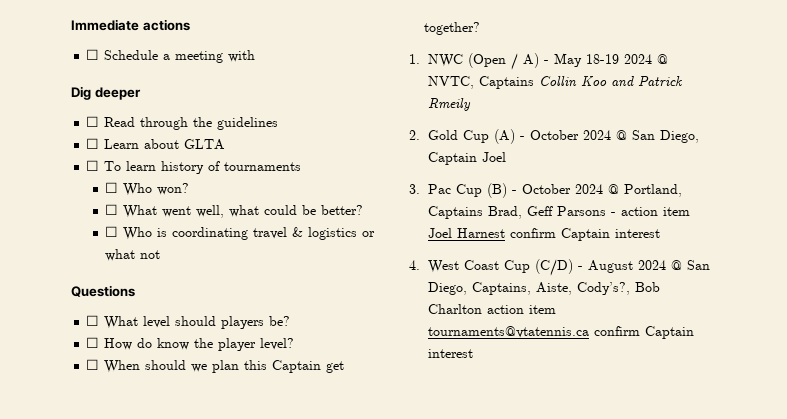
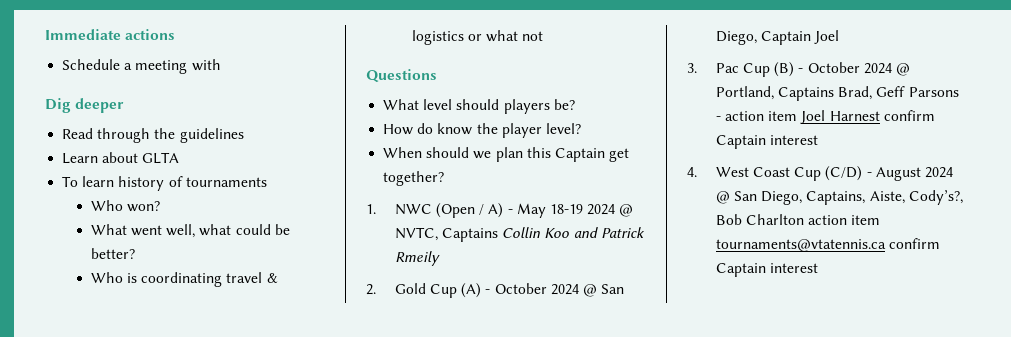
- ☐ Schedule a meeting with
+ Schedule a meeting with
- ☐ Read through the guidelines
+ Read through the guidelines
- ☐ Learn about GLTA
+ Learn about GLTA
- ☐ To learn history of tournaments
+ To learn history of tournaments
- ☐ Who won?
+ Who won?
- ☐ What went well, what could be better?
+ What went well, what could be better?
- ☐ Who is coordinating travel & logistics or what not
+ Who is coordinating travel & logistics or what not
- ☐ What level should players be?
+ What level should players be?
- ☐ How do know the player level?
+ How do know the player level?
- ☐ When should we plan this Captain get together?
+ When should we plan this Captain get together?

